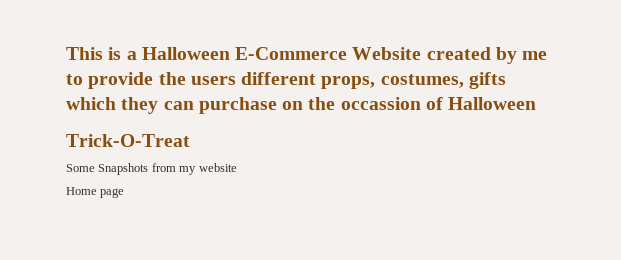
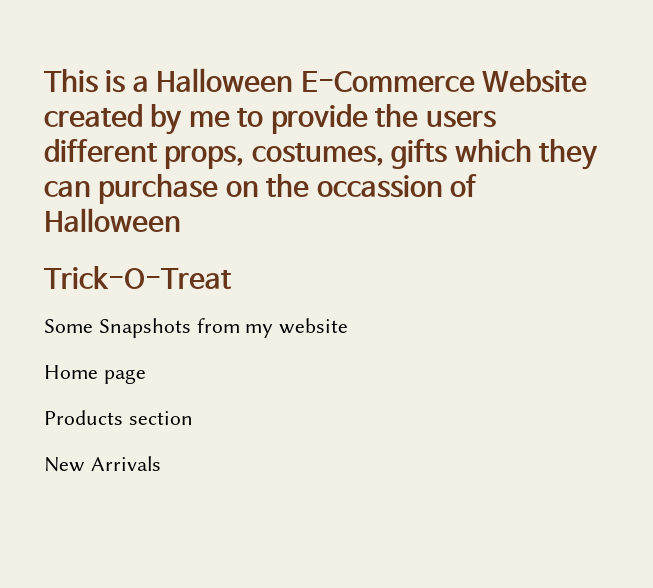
+ Products section
+ New Arrivals

